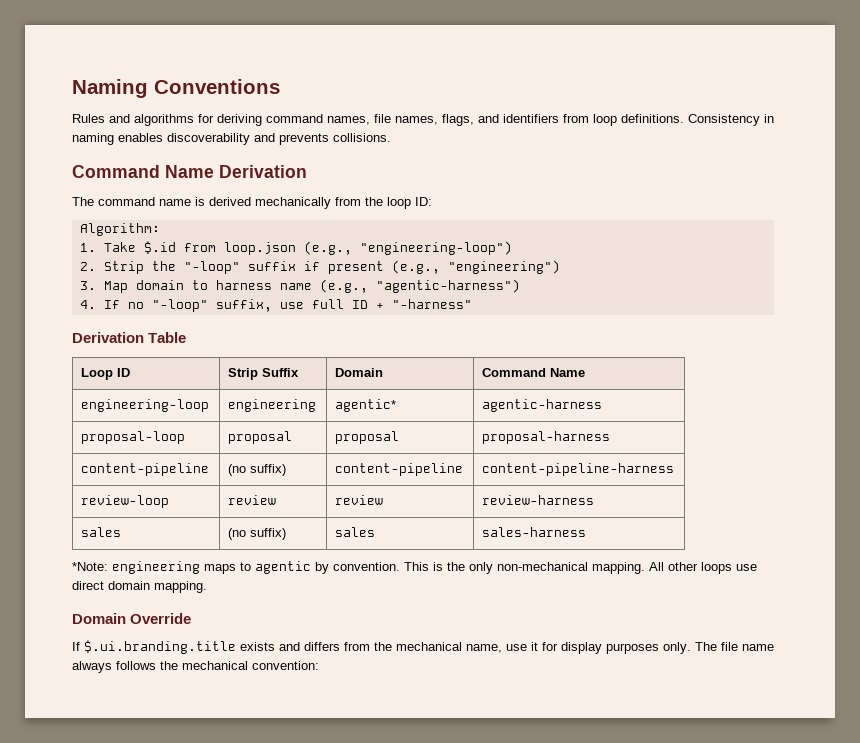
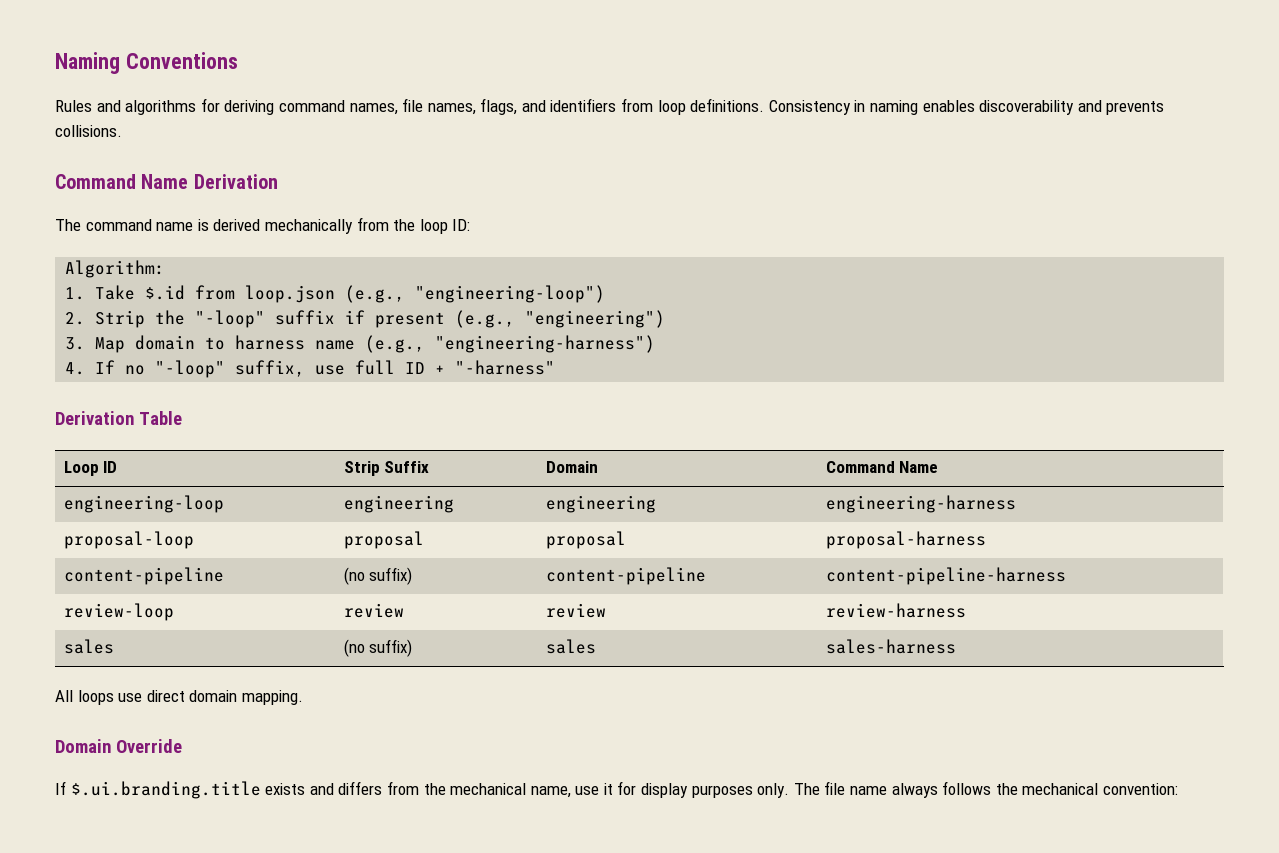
- 3. Map domain to harness name (e.g., "agentic-harness")
+ 3. Map domain to harness name (e.g., "engineering-harness")
- engineering-loop | engineering | agentic* | agentic-harness
+ engineering-loop | engineering | engineering | engineering-harness
- *Note: engineering maps to agentic by convention. This is the only non-mechanical mapping. All other loops use direct domain mapping.
+ All loops use direct domain mapping.

